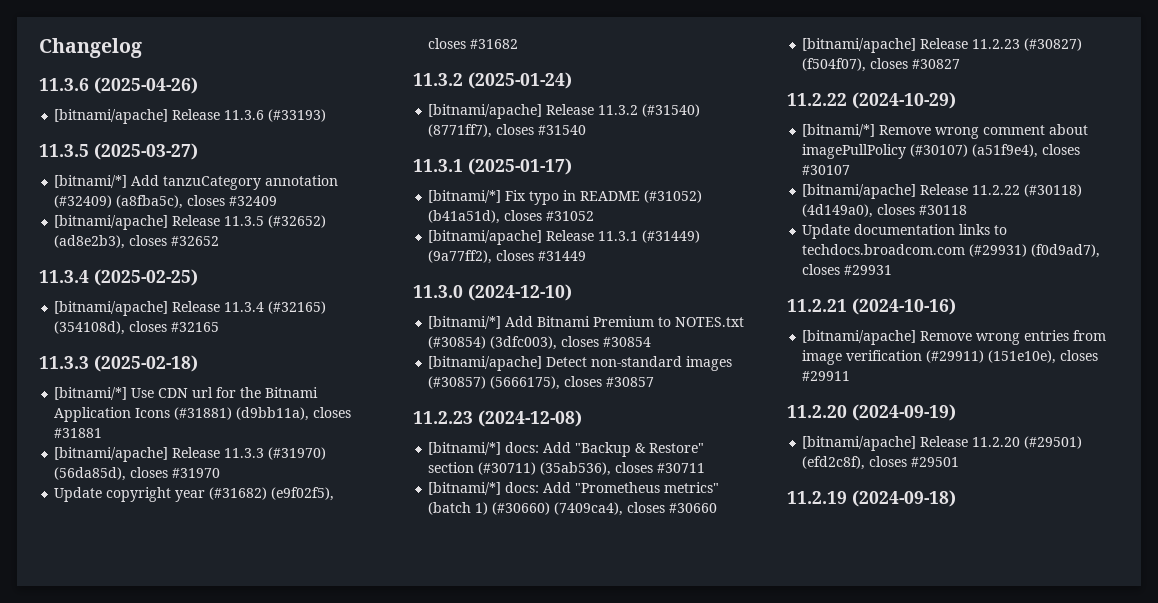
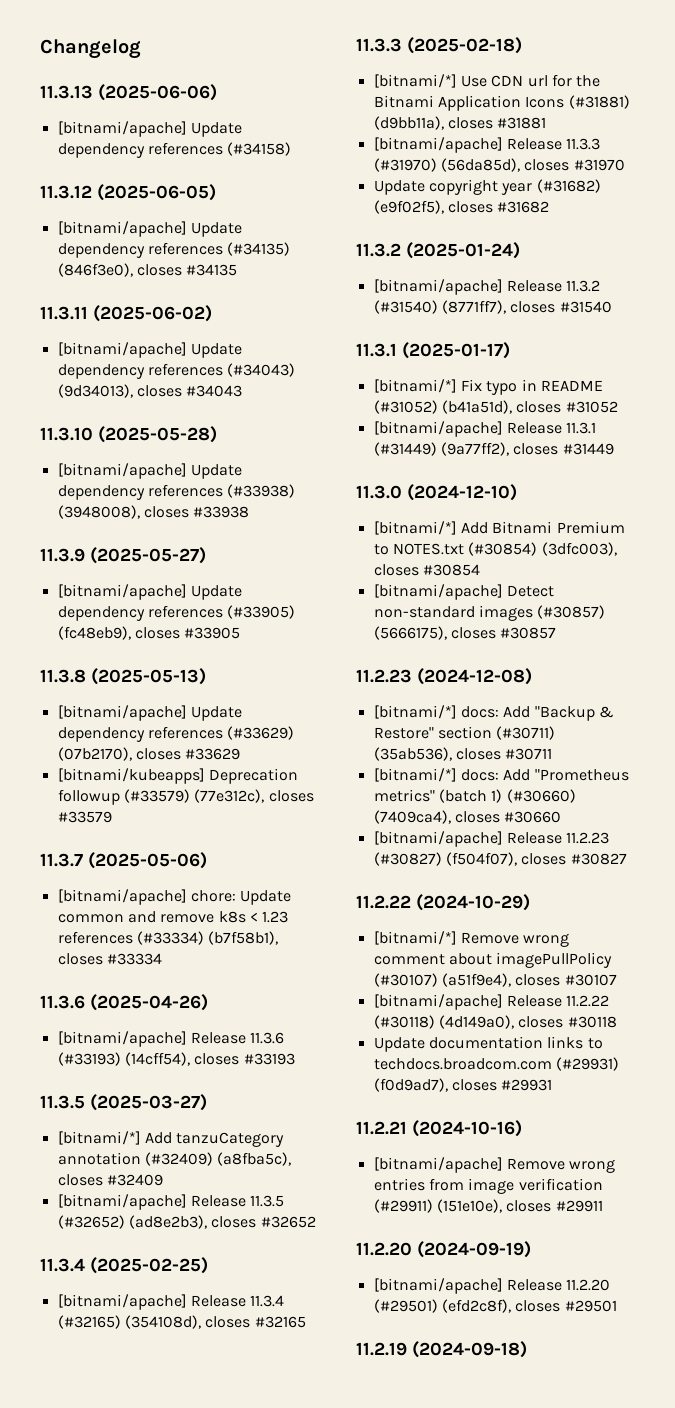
+ 11.3.13 (2025-06-06)
+ [bitnami/apache] Update dependency references (#34158)
+ 11.3.12 (2025-06-05)
+ [bitnami/apache] Update dependency references (#34135) (846f3e0), closes #34135
+ 11.3.11 (2025-06-02)
+ [bitnami/apache] Update dependency references (#34043) (9d34013), closes #34043
+ 11.3.10 (2025-05-28)
+ [bitnami/apache] Update dependency references (#33938) (3948008), closes #33938
+ 11.3.9 (2025-05-27)
+ [bitnami/apache] Update dependency references (#33905) (fc48eb9), closes #33905
+ 11.3.8 (2025-05-13)
+ [bitnami/apache] Update dependency references (#33629) (07b2170), closes #33629
+ [bitnami/kubeapps] Deprecation followup (#33579) (77e312c), closes #33579
+ 11.3.7 (2025-05-06)
+ [bitnami/apache] chore: Update common and remove k8s < 1.23 references (#33334) (b7f58b1), closes #33334
- [bitnami/apache] Release 11.3.6 (#33193)
+ [bitnami/apache] Release 11.3.6 (#33193) (14cff54), closes #33193

